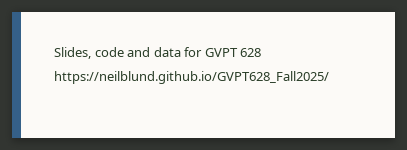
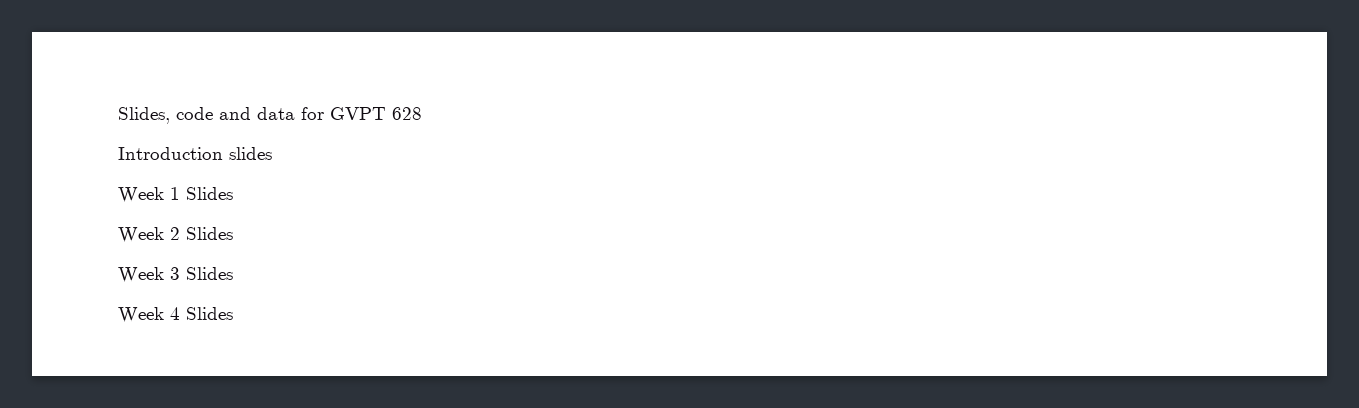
- https://neilblund.github.io/GVPT628_Fall2025/
+ Introduction slides
+ Week 1 Slides
+ Week 2 Slides
+ Week 3 Slides
+ Week 4 Slides

